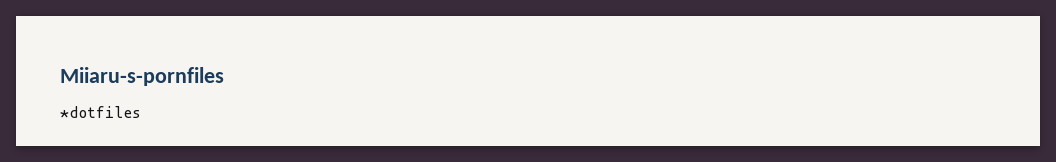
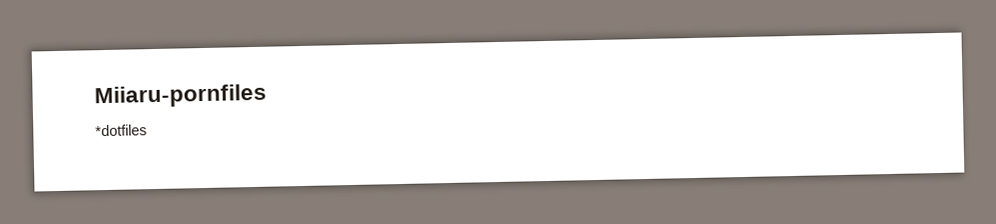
- Miiaru-s-pornfiles
+ Miiaru-pornfiles

